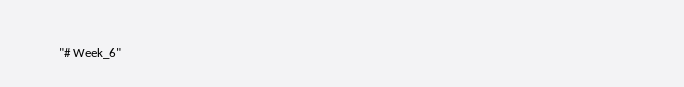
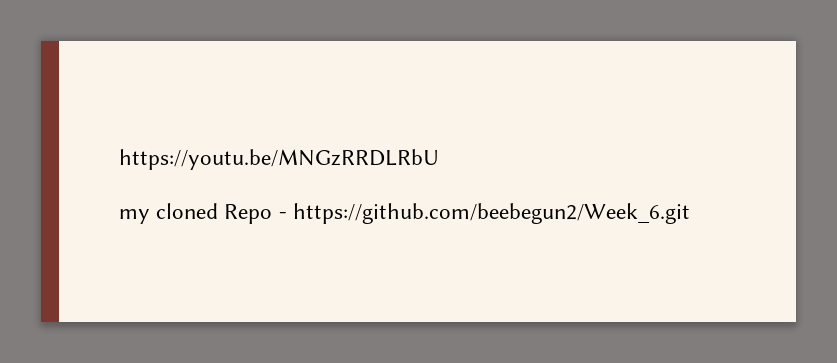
- "# Week_6"
+ https://youtu.be/MNGzRRDLRbU
+ my cloned Repo - https://github.com/beebegun2/Week_6.git

